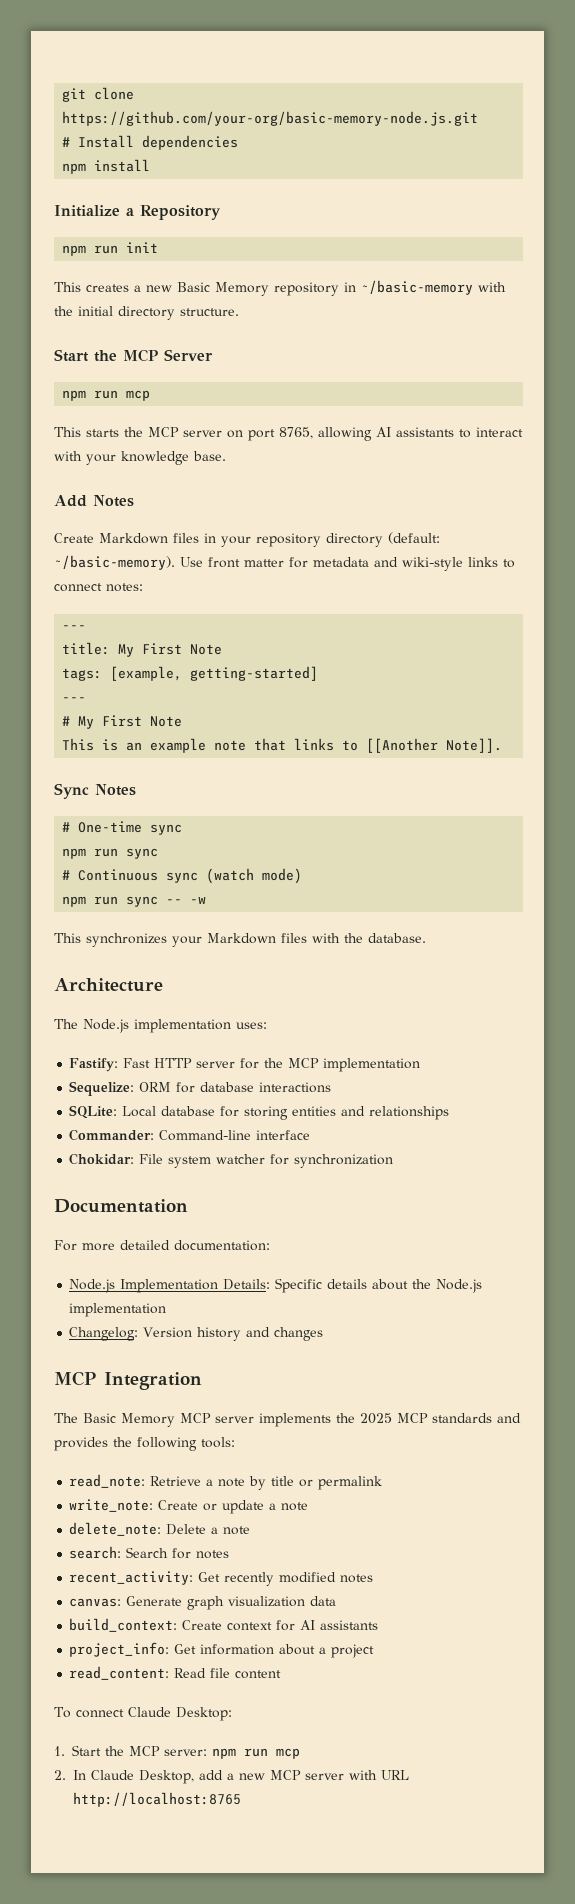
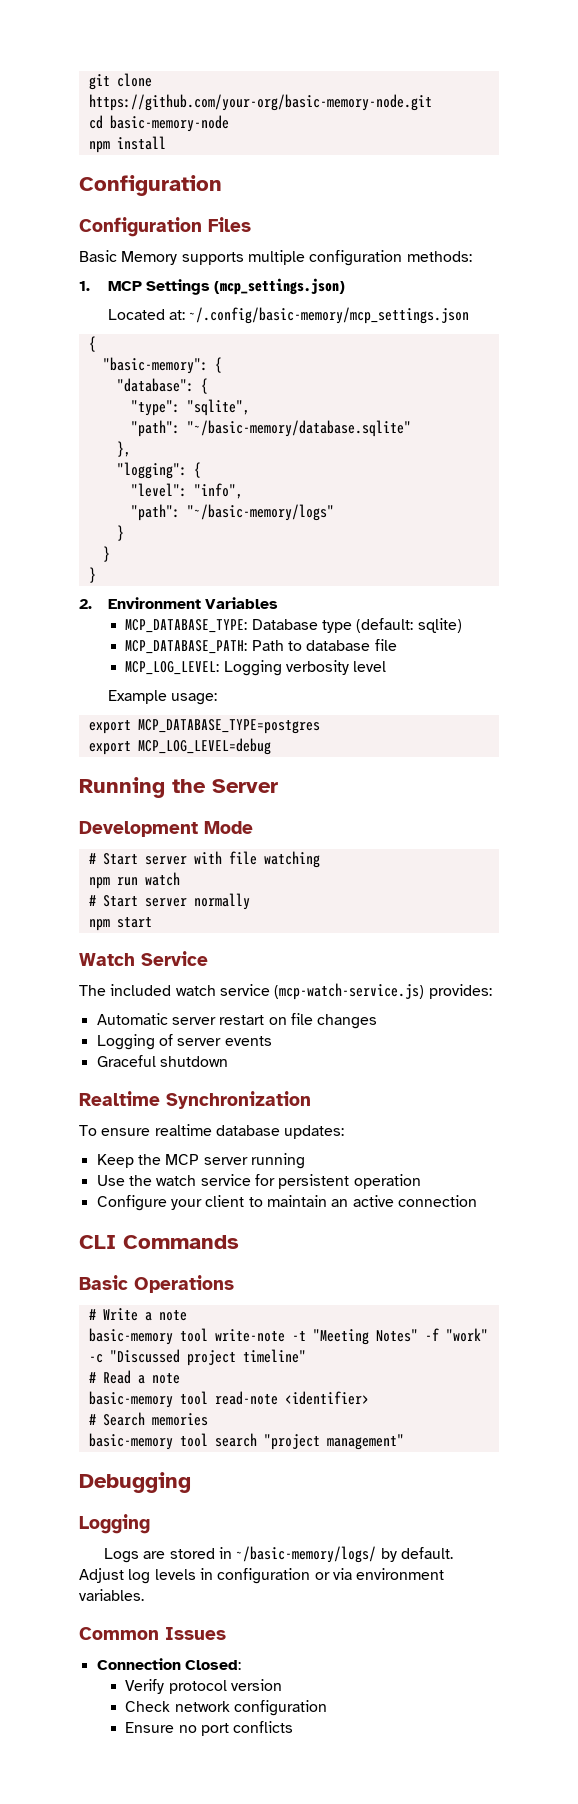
- git clone https://github.com/your-org/basic-memory-node.js.git
- # Install dependencies
+ git clone https://github.com/your-org/basic-memory-node.git
+ cd basic-memory-node
  npm install
- Initialize a Repository
- npm run init
- This creates a new Basic Memory repository in ~/basic-memory with the initial directory structure.
- Start the MCP Server
- npm run mcp
- This starts the MCP server on port 8765, allowing AI assistants to interact with your knowledge base.
- Add Notes
- Create Markdown files in your repository directory (default: ~/basic-memory). Use front matter for metadata and wiki-style links to connect notes:
- ---
- title: My First Note
- tags: [example, getting-started]
- ---
- # My First Note
- This is an example note that links to [[Another Note]].
- Sync Notes
- # One-time sync
- npm run sync
- # Continuous sync (watch mode)
- npm run sync -- -w
- This synchronizes your Markdown files with the database.
- Architecture
- The Node.js implementation uses:
- Fastify: Fast HTTP server for the MCP implementation
- Sequelize: ORM for database interactions
- SQLite: Local database for storing entities and relationships
- Commander: Command-line interface
- Chokidar: File system watcher for synchronization
- Documentation
- For more detailed documentation:
- Node.js Implementation Details: Specific details about the Node.js implementation
- Changelog: Version history and changes
- MCP Integration
- The Basic Memory MCP server implements the 2025 MCP standards and provides the following tools:
- read_note: Retrieve a note by title or permalink
- write_note: Create or update a note
- delete_note: Delete a note
- search: Search for notes
- recent_activity: Get recently modified notes
- canvas: Generate graph visualization data
- build_context: Create context for AI assistants
- project_info: Get information about a project
- read_content: Read file content
- To connect Claude Desktop:
- 1. Start the MCP server: npm run mcp
- 2. In Claude Desktop, add a new MCP server with URL http://localhost:8765
+ Configuration
+ Configuration Files
+ Basic Memory supports multiple configuration methods:
+ 1. MCP Settings (mcp_settings.json)
+ Located at: ~/.config/basic-memory/mcp_settings.json
+ {
+ "basic-memory": {
+ "database": {
+ "type": "sqlite",
+ "path": "~/basic-memory/database.sqlite"
+ },
+ "logging": {
+ "level": "info",
+ "path": "~/basic-memory/logs"
+ }
+ }
+ }
+ 2. Environment Variables
+ MCP_DATABASE_TYPE: Database type (default: sqlite)
+ MCP_DATABASE_PATH: Path to database file
+ MCP_LOG_LEVEL: Logging verbosity level
+ Example usage:
+ export MCP_DATABASE_TYPE=postgres
+ export MCP_LOG_LEVEL=debug
+ Running the Server
+ Development Mode
+ # Start server with file watching
+ npm run watch
+ # Start server normally
+ npm start
+ Watch Service
+ The included watch service (mcp-watch-service.js) provides:
+ Automatic server restart on file changes
+ Logging of server events
+ Graceful shutdown
+ Realtime Synchronization
+ To ensure realtime database updates:
+ Keep the MCP server running
+ Use the watch service for persistent operation
+ Configure your client to maintain an active connection
+ CLI Commands
+ Basic Operations
+ # Write a note
+ basic-memory tool write-note -t "Meeting Notes" -f "work" -c "Discussed project timeline"
+ # Read a note
+ basic-memory tool read-note <identifier>
+ # Search memories
+ basic-memory tool search "project management"
+ Debugging
+ Logging
+ Logs are stored in ~/basic-memory/logs/ by default. Adjust log levels in configuration or via environment variables.
+ Common Issues
+ Connection Closed:
+ Verify protocol version
+ Check network configuration
+ Ensure no port conflicts

